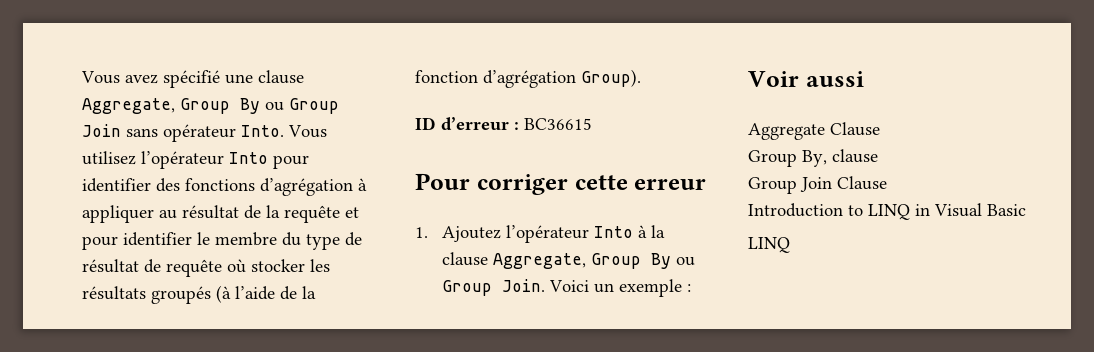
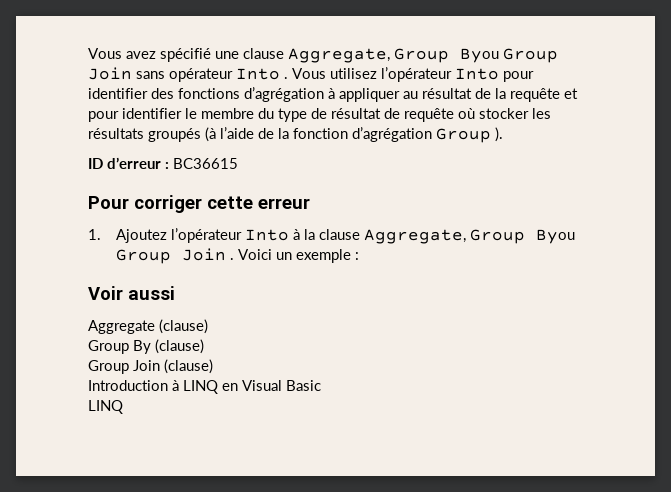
- Vous avez spécifié une clause Aggregate, Group By ou Group Join sans opérateur Into.
+ Vous avez spécifié une clause Aggregate, Group Byou Group Join sans opérateur Into .
- Vous utilisez l’opérateur Into pour identifier des fonctions d’agrégation à appliquer au résultat de la requête et pour identifier le membre du type de résultat de requête où stocker les résultats groupés (à l’aide de la fonction d’agrégation Group).
+ Vous utilisez l’opérateur Into pour identifier des fonctions d’agrégation à appliquer au résultat de la requête et pour identifier le membre du type de résultat de requête où stocker les résultats groupés (à l’aide de la fonction d’agrégation Group ).
- 1. Ajoutez l’opérateur Into à la clause Aggregate, Group By ou Group Join.
+ 1. Ajoutez l’opérateur Into à la clause Aggregate, Group Byou Group Join .
- Aggregate Clause
- Group By, clause
- Group Join Clause
+ Aggregate (clause)
+ Group By (clause)
+ Group Join (clause)
- Introduction to LINQ in Visual Basic
+ Introduction à LINQ en Visual Basic

